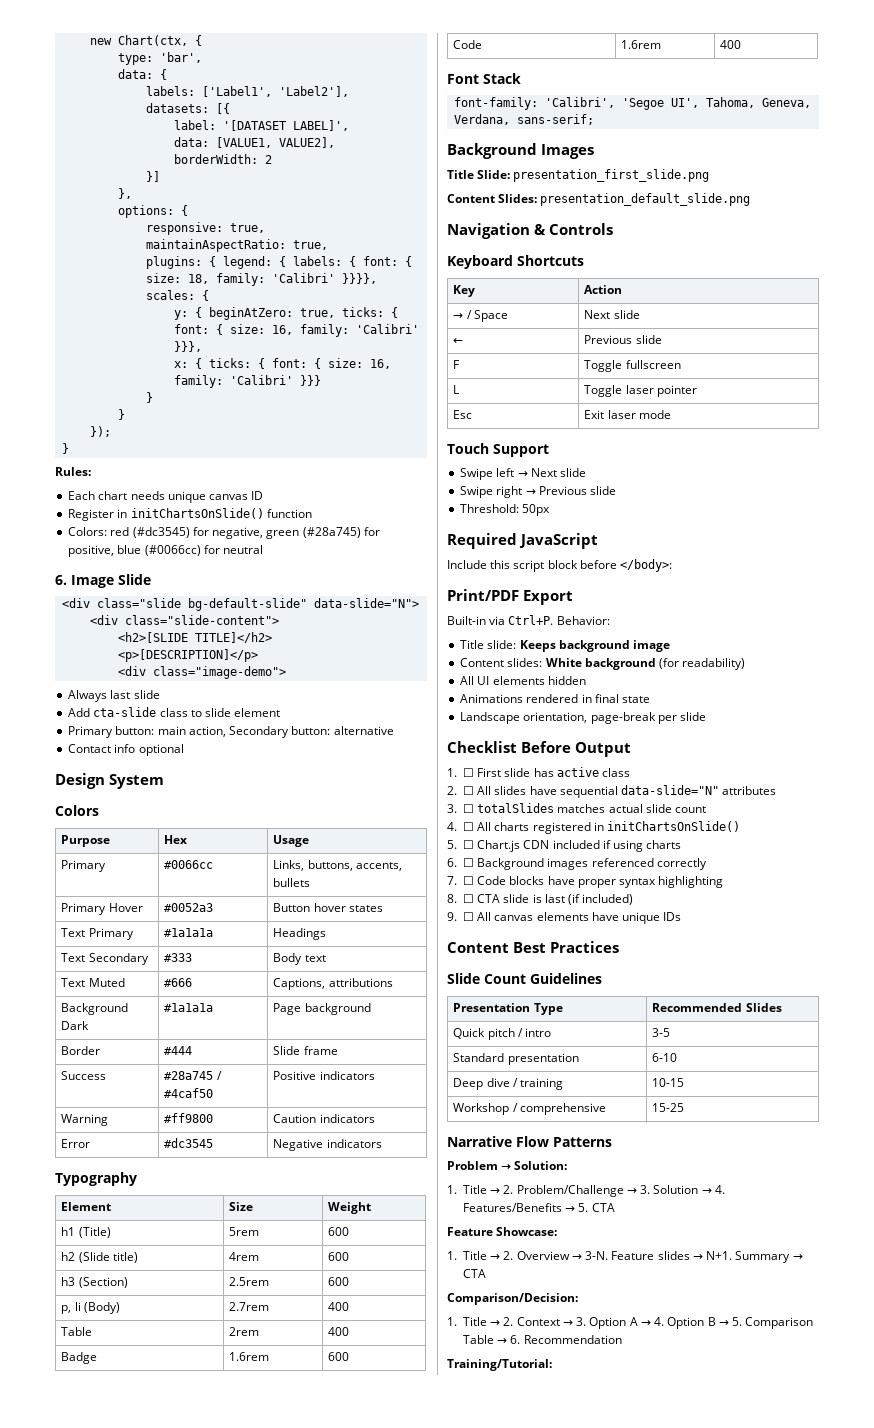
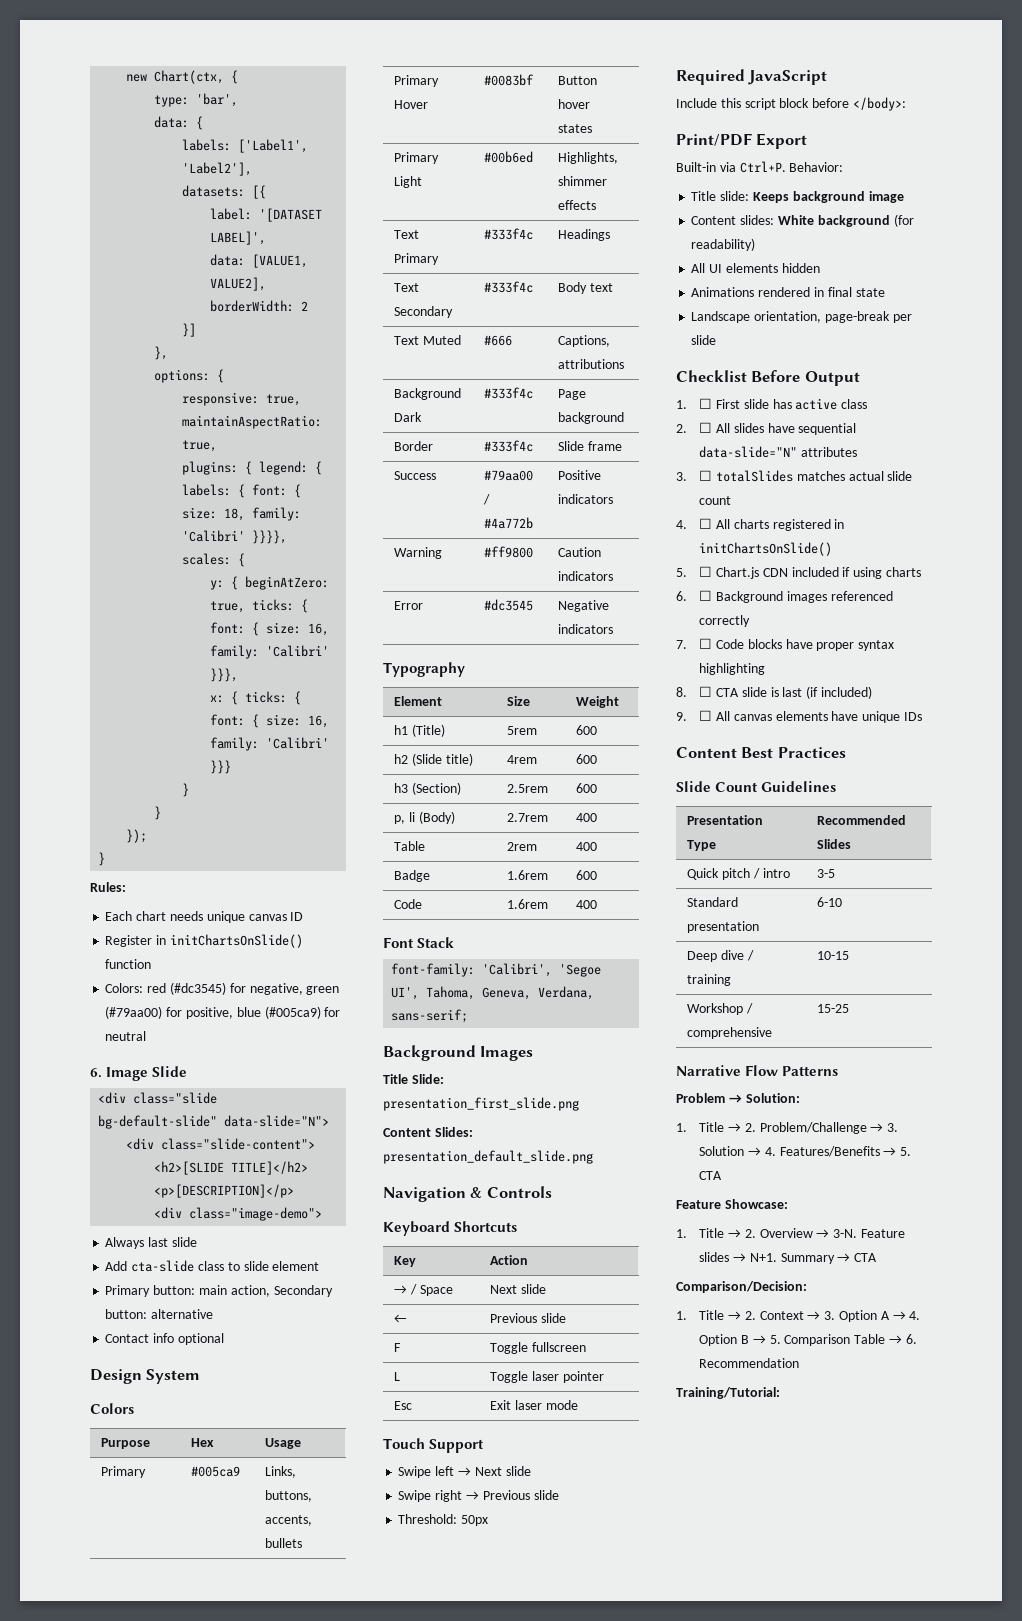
- Colors: red (#dc3545) for negative, green (#28a745) for positive, blue (#0066cc) for neutral
+ Colors: red (#dc3545) for negative, green (#79aa00) for positive, blue (#005ca9) for neutral
- Primary | #0066cc | Links, buttons, accents, bullets
+ Primary | #005ca9 | Links, buttons, accents, bullets
- Primary Hover | #0052a3 | Button hover states
+ Primary Hover | #0083bf | Button hover states
+ Primary Light | #00b6ed | Highlights, shimmer effects
- Text Primary | #1a1a1a | Headings
+ Text Primary | #333f4c | Headings
- Text Secondary | #333 | Body text
+ Text Secondary | #333f4c | Body text
- Background Dark | #1a1a1a | Page background
+ Background Dark | #333f4c | Page background
- Border | #444 | Slide frame
+ Border | #333f4c | Slide frame
- Success | #28a745 / #4caf50 | Positive indicators
+ Success | #79aa00 / #4a772b | Positive indicators

